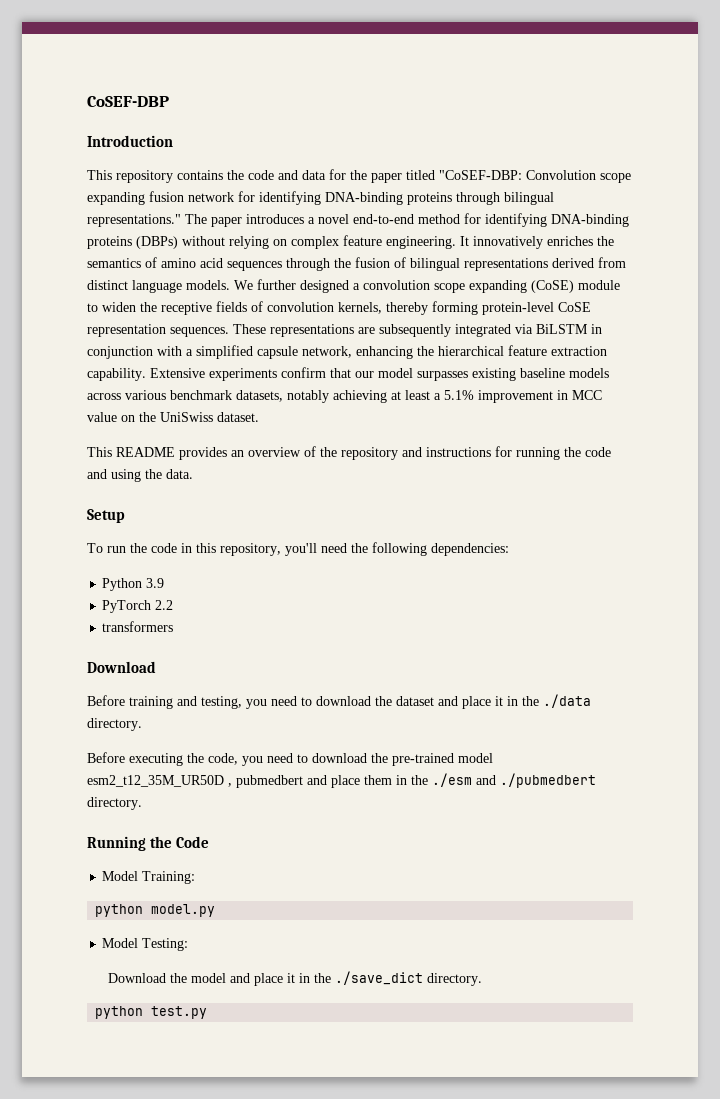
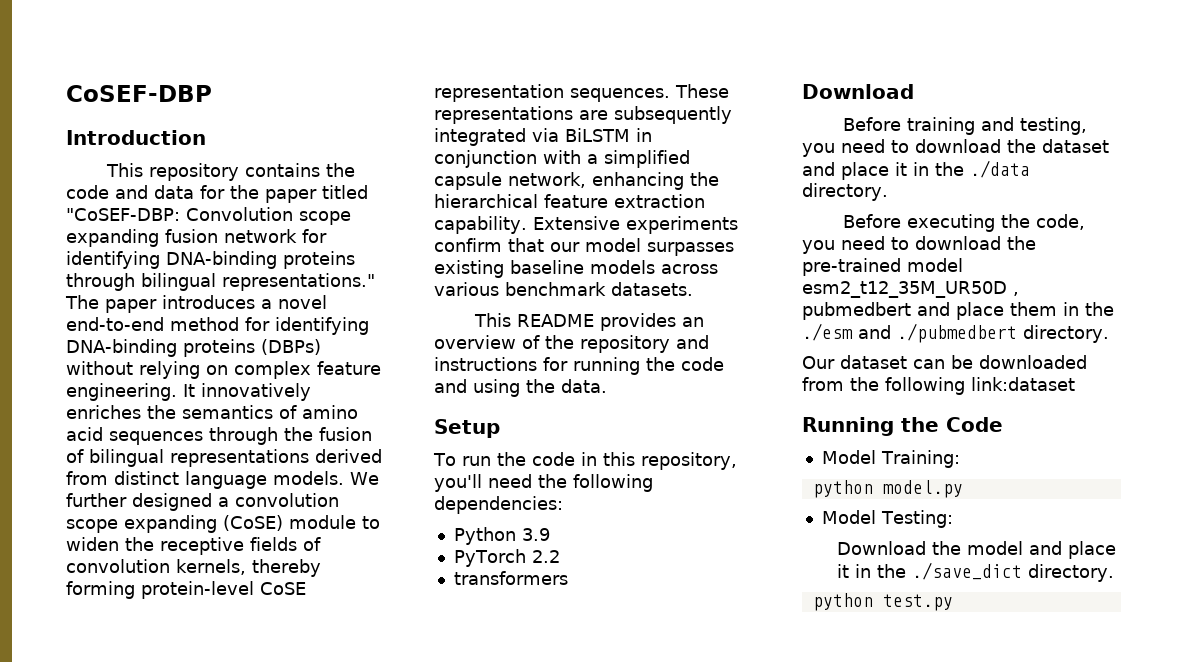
- Extensive experiments confirm that our model surpasses existing baseline models across various benchmark datasets, notably achieving at least a 5.1% improvement in MCC value on the UniSwiss dataset.
+ Extensive experiments confirm that our model surpasses existing baseline models across various benchmark datasets.
+ Our dataset can be downloaded from the following link:dataset

